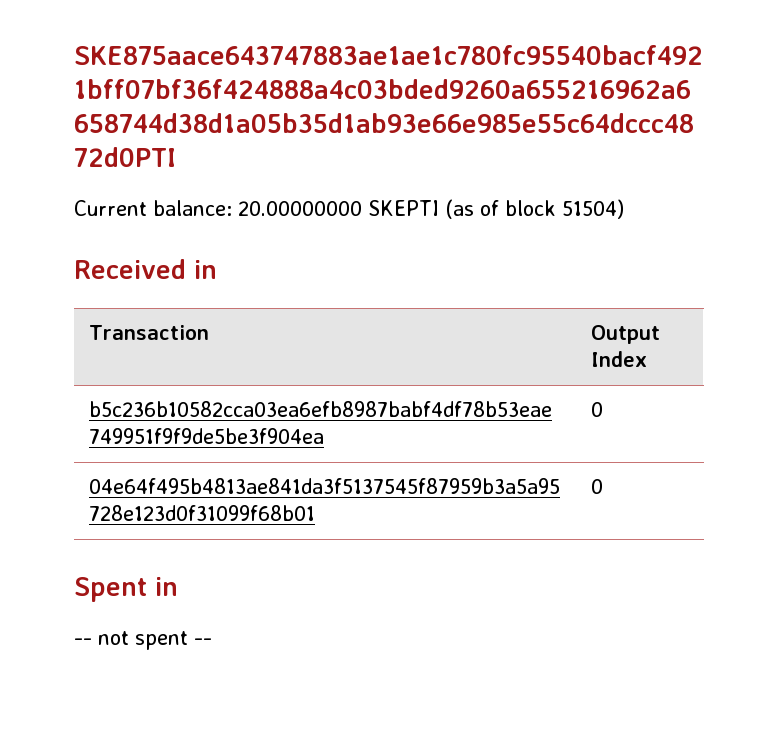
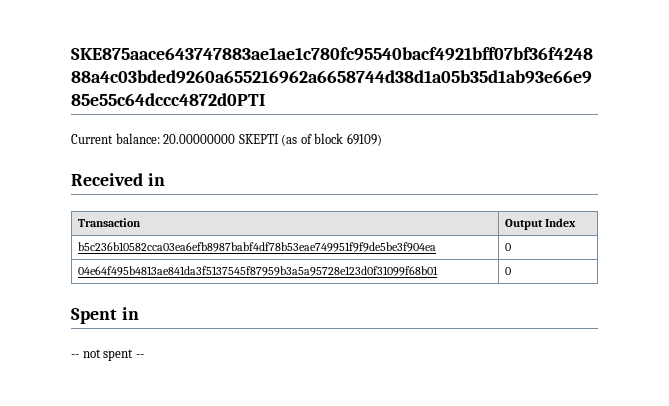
- Current balance: 20.00000000 SKEPTI (as of block 51504)
+ Current balance: 20.00000000 SKEPTI (as of block 69109)

